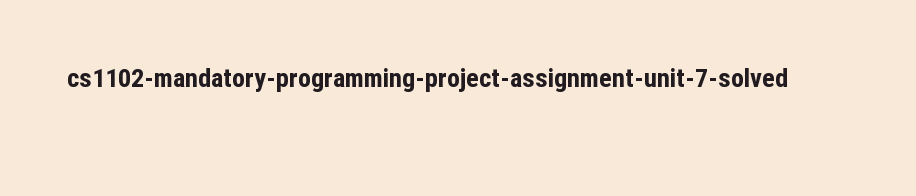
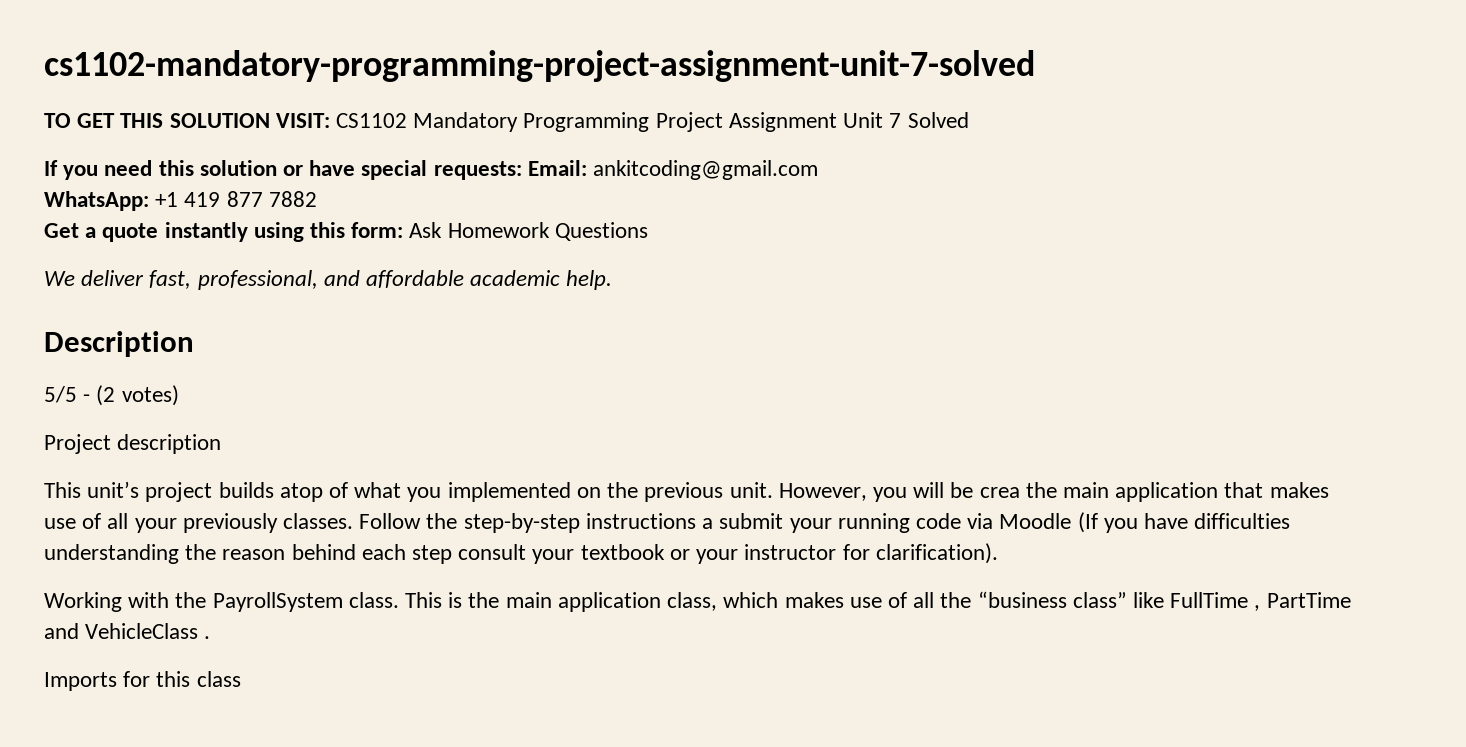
+ TO GET THIS SOLUTION VISIT: CS1102 Mandatory Programming Project Assignment Unit 7 Solved
+ If you need this solution or have special requests: Email: ankitcoding@gmail.com
+ WhatsApp: +1 419 877 7882
+ Get a quote instantly using this form: Ask Homework Questions
+ We deliver fast, professional, and affordable academic help.
+ Description
+ 5/5 - (2 votes)
+ Project description
+ This unit’s project builds atop of what you implemented on the previous unit. However, you will be crea the main application that makes use of all your previously classes. Follow the step-by-step instructions a submit your running code via Moodle (If you have difficulties understanding the reason behind each step consult your textbook or your instructor for clarification).
+ Working with the PayrollSystem class. This is the main application class, which makes use of all the “business class” like FullTime , PartTime and VehicleClass .
+ Imports for this class

